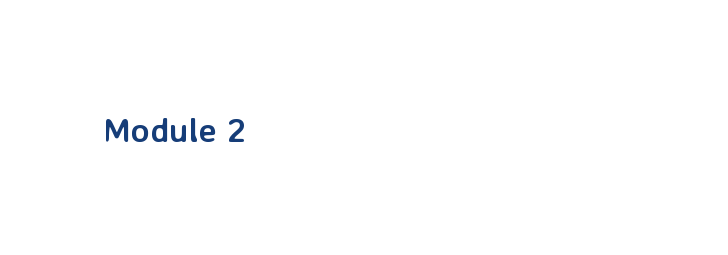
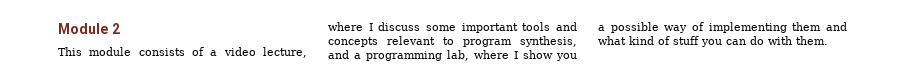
+ This module consists of a video lecture, where I discuss some important tools and concepts relevant to program synthesis, and a programming lab, where I show you a possible way of implementing them and what kind of stuff you can do with them.

